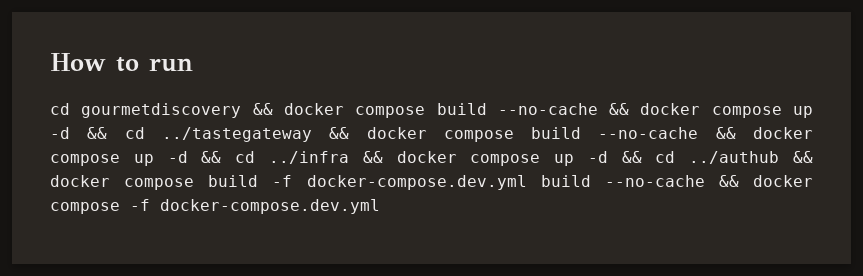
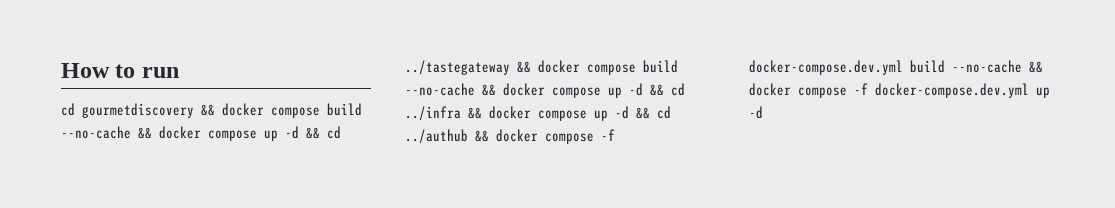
- cd gourmetdiscovery && docker compose build --no-cache && docker compose up -d && cd ../tastegateway && docker compose build --no-cache && docker compose up -d && cd ../infra && docker compose up -d && cd ../authub && docker compose build -f docker-compose.dev.yml build --no-cache && docker compose -f docker-compose.dev.yml
+ cd gourmetdiscovery && docker compose build --no-cache && docker compose up -d && cd ../tastegateway && docker compose build --no-cache && docker compose up -d && cd ../infra && docker compose up -d && cd ../authub && docker compose -f docker-compose.dev.yml build --no-cache && docker compose -f docker-compose.dev.yml up -d

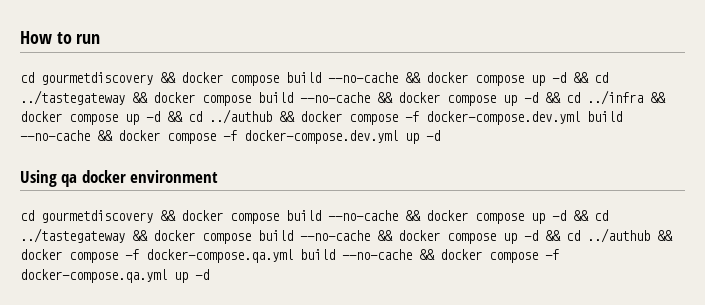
+ Using qa docker environment
+ cd gourmetdiscovery && docker compose build --no-cache && docker compose up -d && cd ../tastegateway && docker compose build --no-cache && docker compose up -d && cd ../authub && docker compose -f docker-compose.qa.yml build --no-cache && docker compose -f docker-compose.qa.yml up -d

